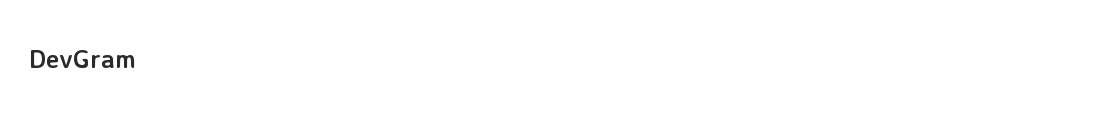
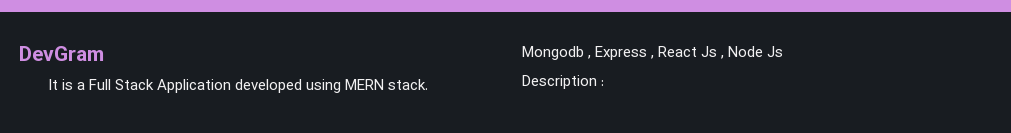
+ It is a Full Stack Application developed using MERN stack. Mongodb , Express , React Js , Node Js
+ Description :

